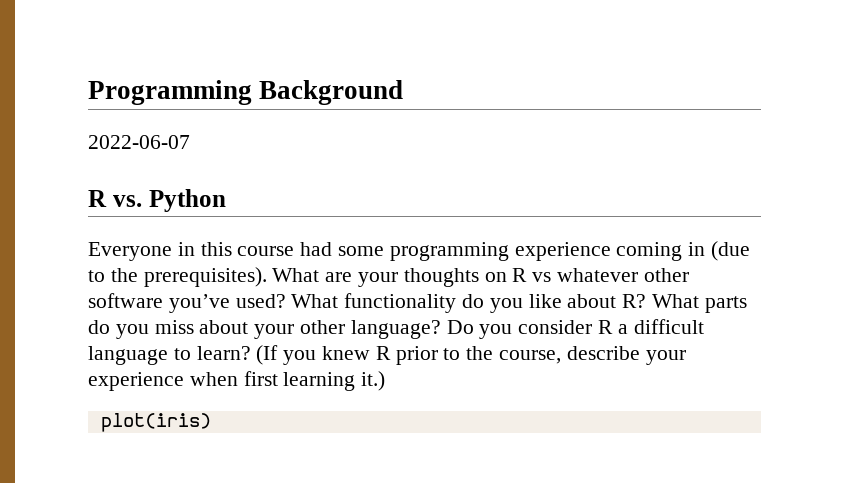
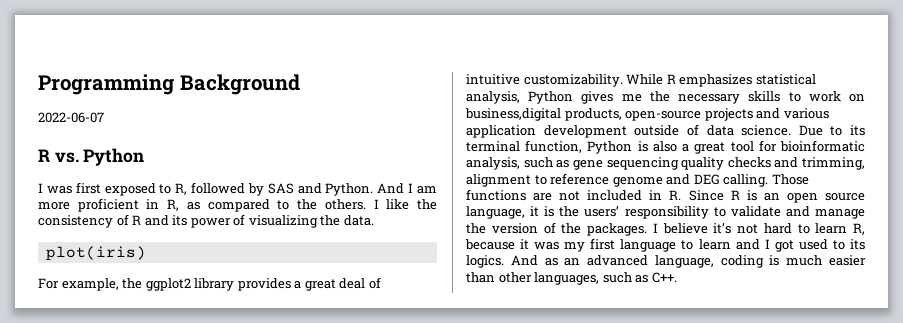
- Everyone in this course had some programming experience coming in (due to the prerequisites). What are your thoughts on R vs whatever other software you’ve used? What functionality do you like about R? What parts do you miss about your other language? Do you consider R a difficult language to learn? (If you knew R prior to the course, describe your experience when first learning it.)
+ I was first exposed to R, followed by SAS and Python. And I am more proficient in R, as compared to the others. I like the consistency of R and its power of visualizing the data.
  plot(iris)
+ For example, the ggplot2 library provides a great deal of intuitive customizability. While R emphasizes statistical analysis, Python gives me the necessary skills to work on business,digital products, open-source projects and various application development outside of data science. Due to its terminal function, Python is also a great tool for bioinformatic analysis, such as gene sequencing quality checks and trimming, alignment to reference genome and DEG calling. Those functions are not included in R. Since R is an open source language, it is the users’ responsibility to validate and manage the version of the packages. I believe it’s not hard to learn R, because it was my first language to learn and I got used to its logics. And as an advanced language, coding is much easier than other languages, such as C++.

